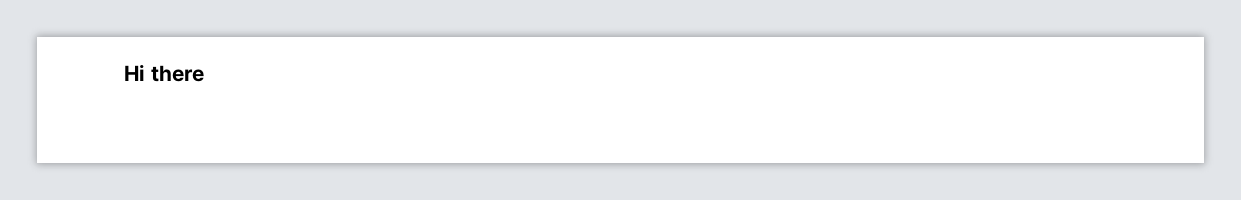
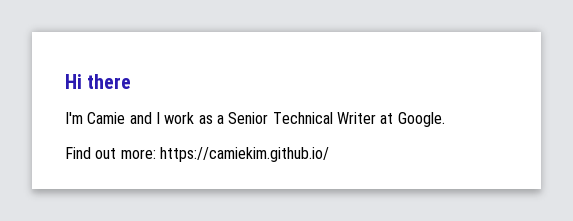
+ I'm Camie and I work as a Senior Technical Writer at Google.
+ Find out more: https://camiekim.github.io/

